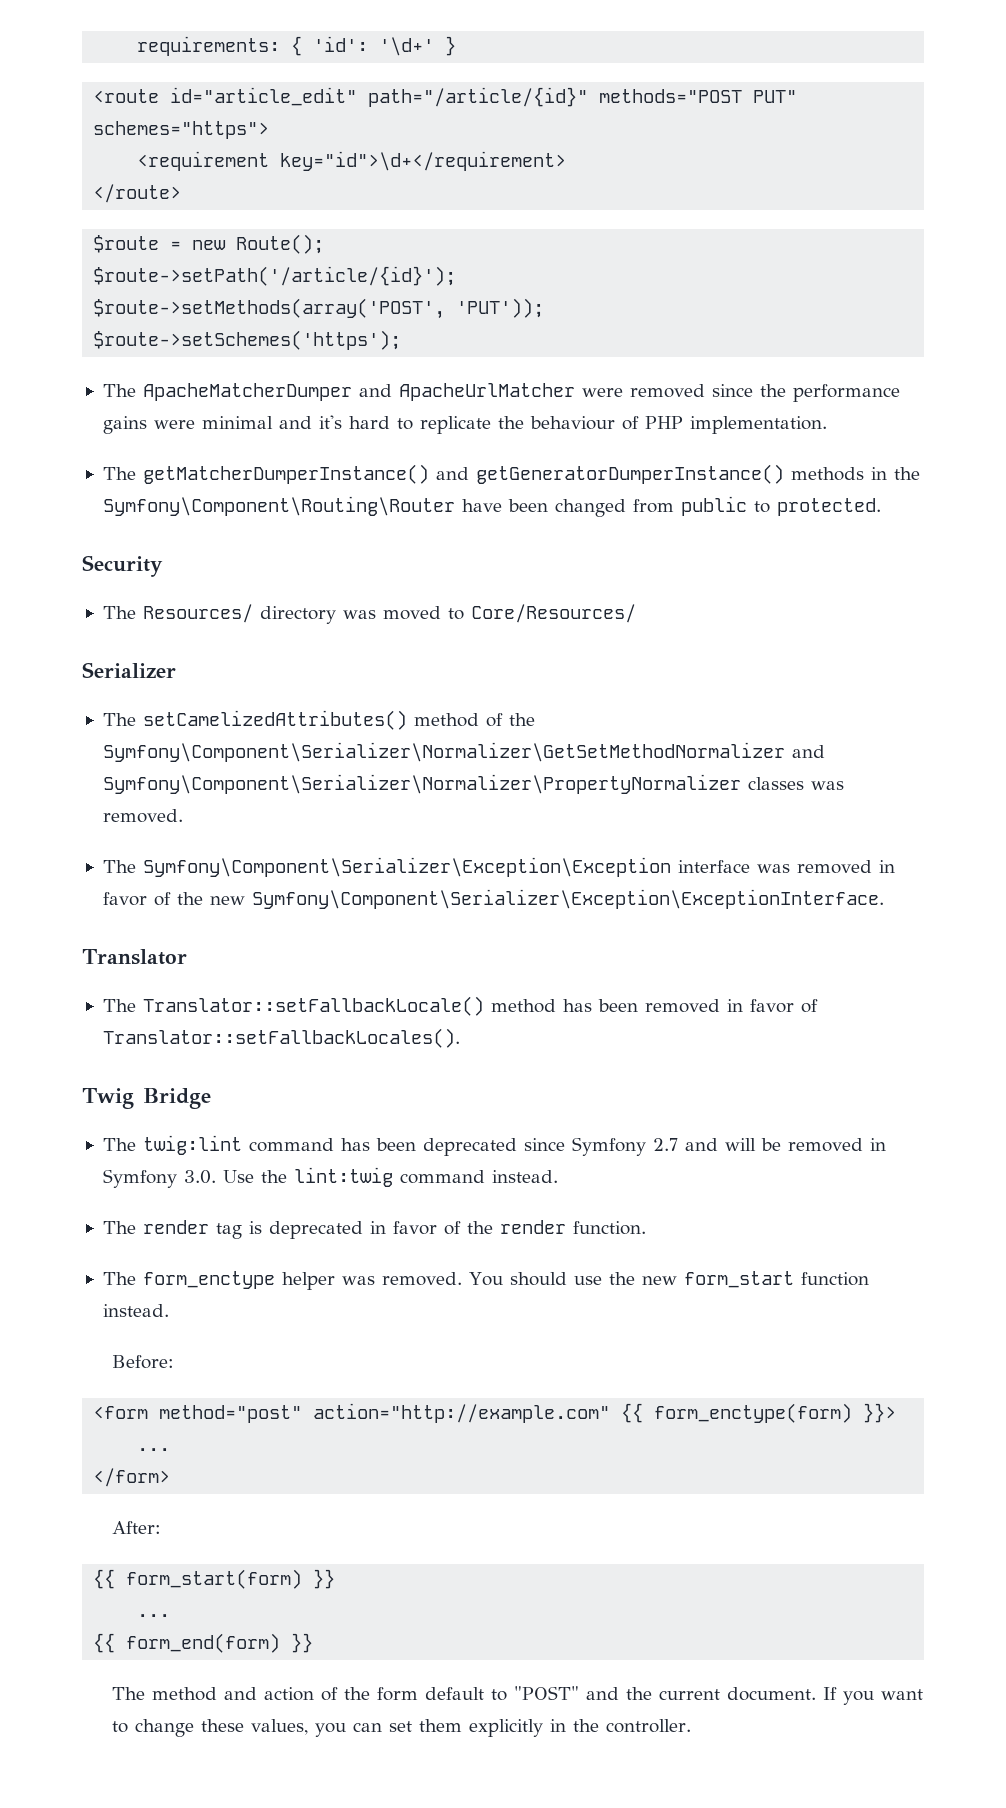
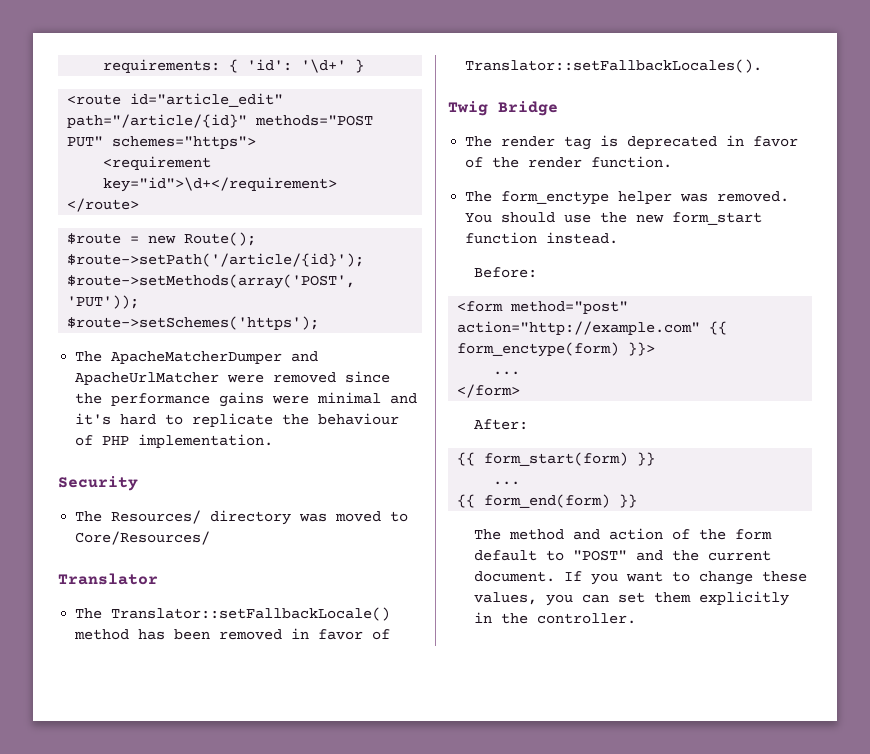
- The getMatcherDumperInstance() and getGeneratorDumperInstance() methods in the Symfony\Component\Routing\Router have been changed from public to protected.
- Serializer
- The setCamelizedAttributes() method of the Symfony\Component\Serializer\Normalizer\GetSetMethodNormalizer and Symfony\Component\Serializer\Normalizer\PropertyNormalizer classes was removed.
- The Symfony\Component\Serializer\Exception\Exception interface was removed in favor of the new Symfony\Component\Serializer\Exception\ExceptionInterface.
- The twig:lint command has been deprecated since Symfony 2.7 and will be removed in Symfony 3.0. Use the lint:twig command instead.

